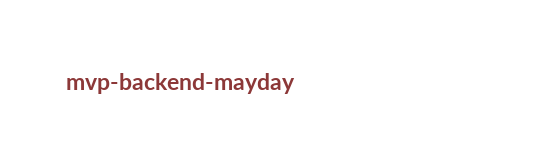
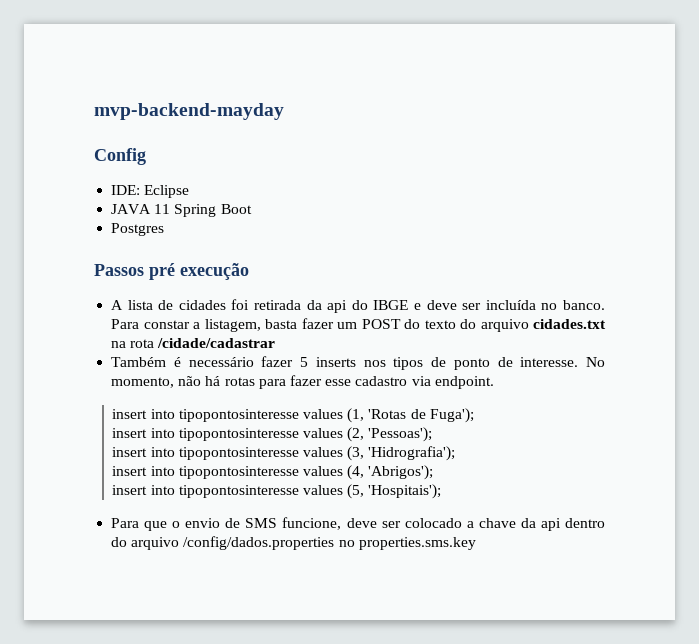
+ Config
+ IDE: Eclipse
+ JAVA 11 Spring Boot
+ Postgres
+ Passos pré execução
+ A lista de cidades foi retirada da api do IBGE e deve ser incluída no banco. Para constar a listagem, basta fazer um POST do texto do arquivo cidades.txt na rota /cidade/cadastrar
+ Também é necessário fazer 5 inserts nos tipos de ponto de interesse. No momento, não há rotas para fazer esse cadastro via endpoint.
+ insert into tipopontosinteresse values (1, 'Rotas de Fuga');
+ insert into tipopontosinteresse values (2, 'Pessoas');
+ insert into tipopontosinteresse values (3, 'Hidrografia');
+ insert into tipopontosinteresse values (4, 'Abrigos');
+ insert into tipopontosinteresse values (5, 'Hospitais');
+ Para que o envio de SMS funcione, deve ser colocado a chave da api dentro do arquivo /config/dados.properties no properties.sms.key

